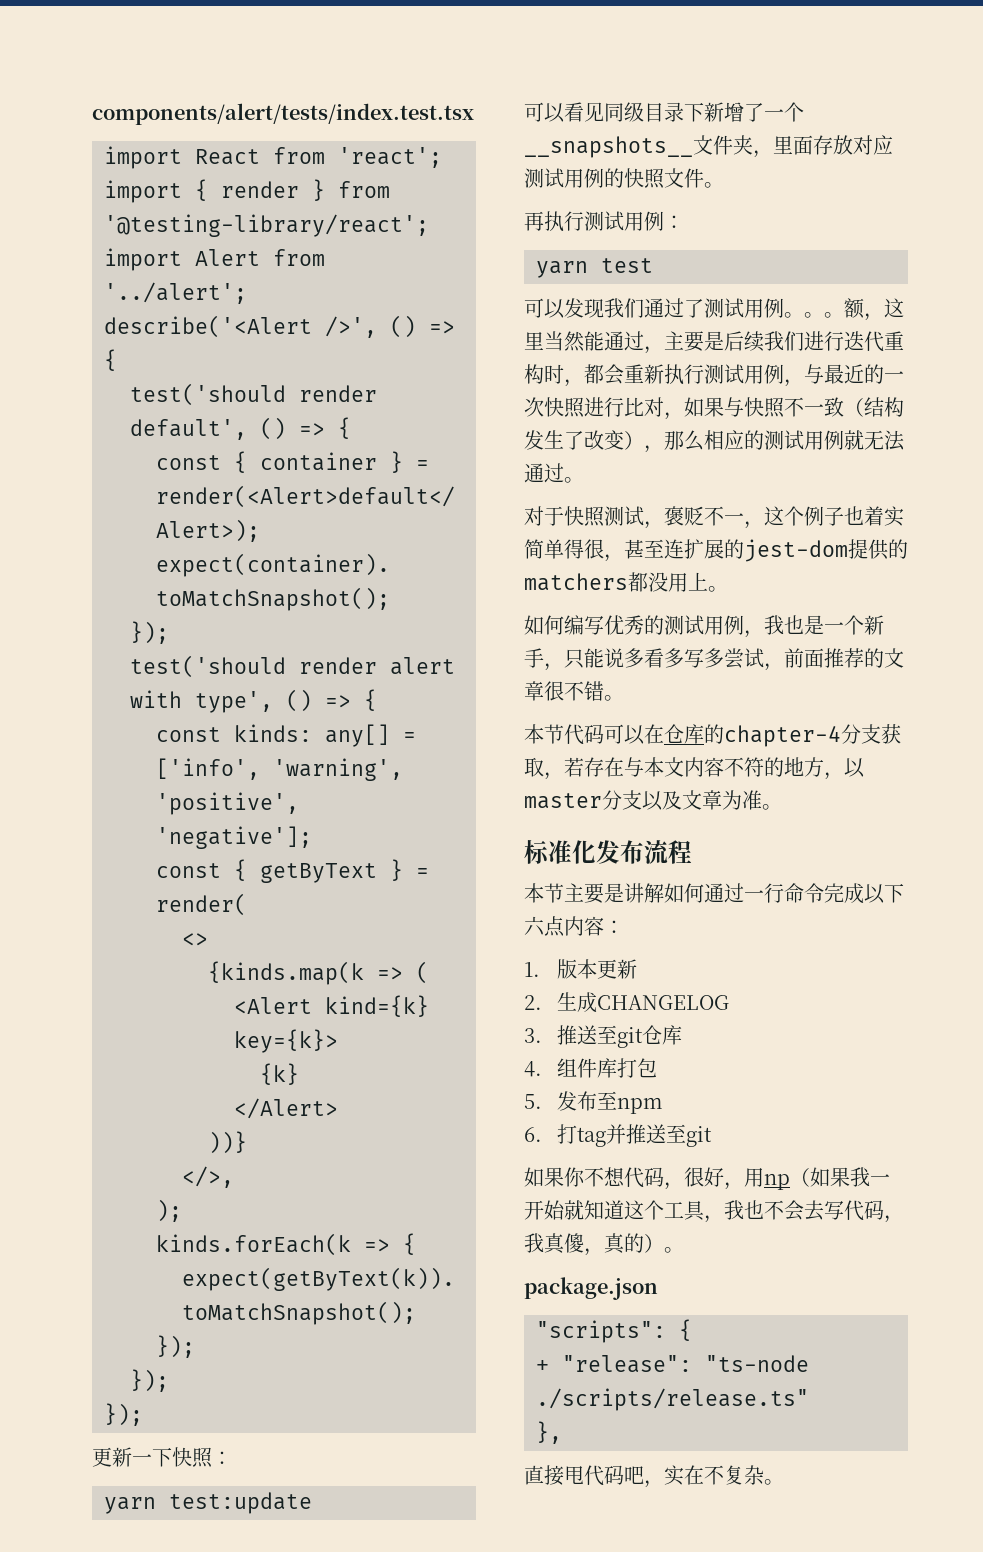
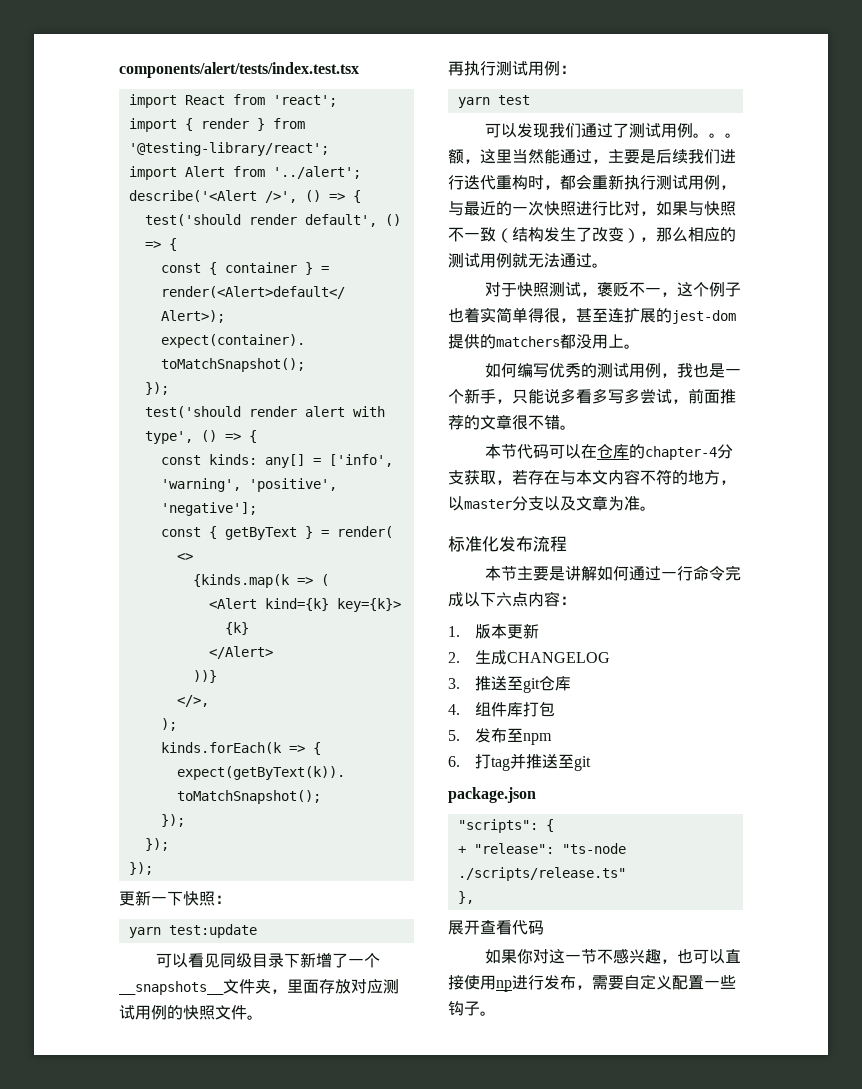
- 如果你不想代码，很好，用np（如果我一开始就知道这个工具，我也不会去写代码，我真傻，真的）。
- 直接甩代码吧，实在不复杂。
+ 展开查看代码
+ 如果你对这一节不感兴趣，也可以直接使用np进行发布，需要自定义配置一些钩子。

